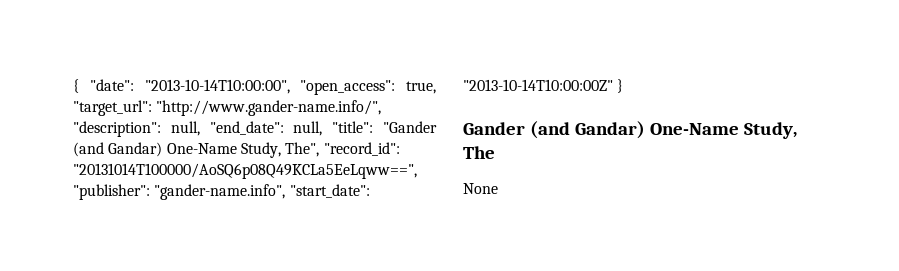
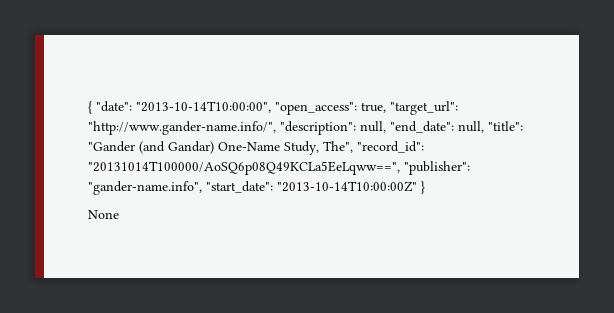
- Gander (and Gandar) One-Name Study, The

